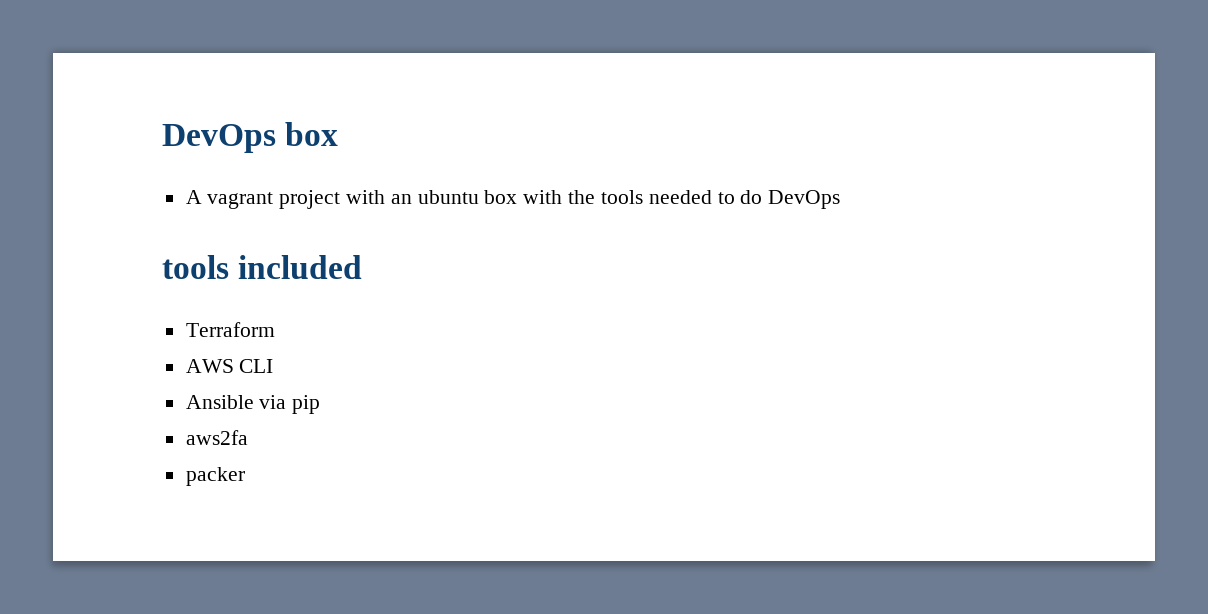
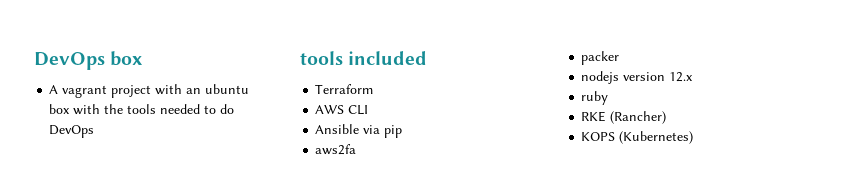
+ nodejs version 12.x
+ ruby
+ RKE (Rancher)
+ KOPS (Kubernetes)

